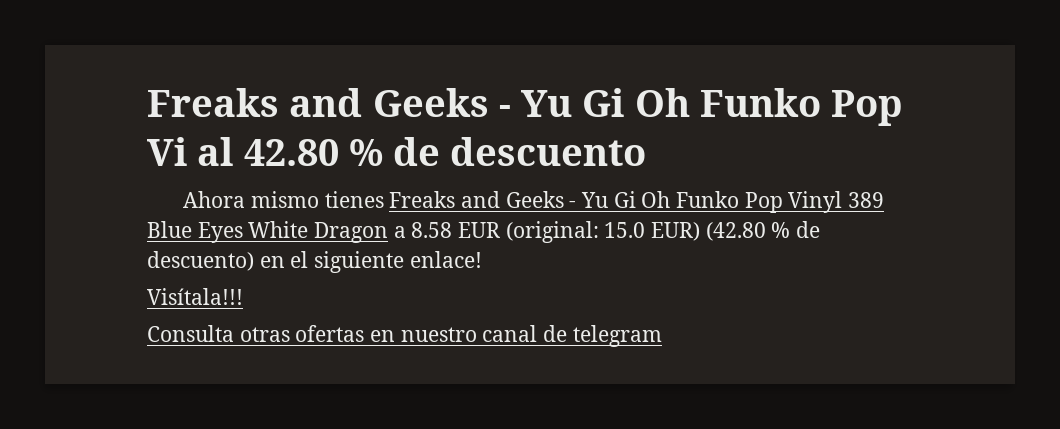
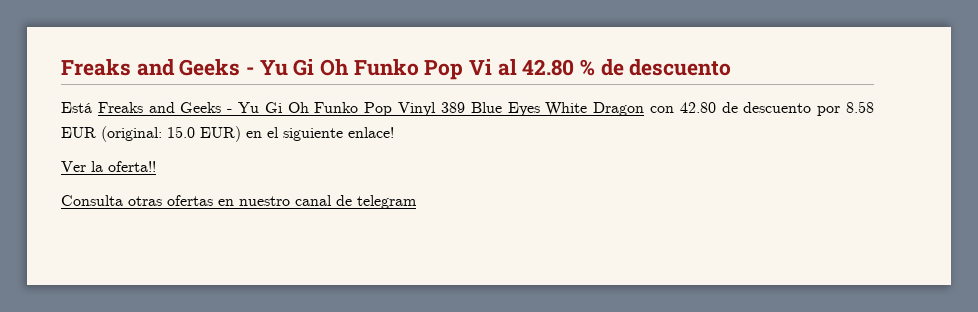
- Ahora mismo tienes Freaks and Geeks - Yu Gi Oh Funko Pop Vinyl 389 Blue Eyes White Dragon a 8.58 EUR (original: 15.0 EUR) (42.80 % de descuento) en el siguiente enlace!
+ Está Freaks and Geeks - Yu Gi Oh Funko Pop Vinyl 389 Blue Eyes White Dragon con 42.80 de descuento por 8.58 EUR (original: 15.0 EUR) en el siguiente enlace!
- Visítala!!!
+ Ver la oferta!!

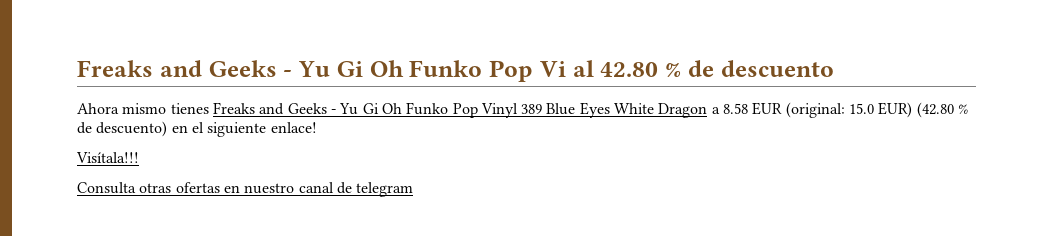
- Está Freaks and Geeks - Yu Gi Oh Funko Pop Vinyl 389 Blue Eyes White Dragon con 42.80 de descuento por 8.58 EUR (original: 15.0 EUR) en el siguiente enlace!
+ Ahora mismo tienes Freaks and Geeks - Yu Gi Oh Funko Pop Vinyl 389 Blue Eyes White Dragon a 8.58 EUR (original: 15.0 EUR) (42.80 % de descuento) en el siguiente enlace!
- Ver la oferta!!
+ Visítala!!!

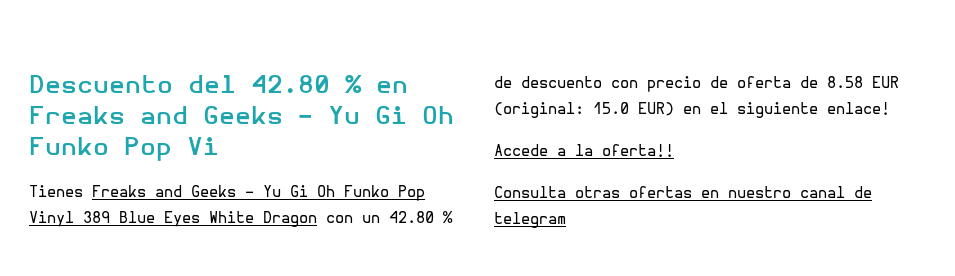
- Freaks and Geeks - Yu Gi Oh Funko Pop Vi al 42.80 % de descuento
- Ahora mismo tienes Freaks and Geeks - Yu Gi Oh Funko Pop Vinyl 389 Blue Eyes White Dragon a 8.58 EUR (original: 15.0 EUR) (42.80 % de descuento) en el siguiente enlace!
+ Descuento del 42.80 % en Freaks and Geeks - Yu Gi Oh Funko Pop Vi
+ Tienes Freaks and Geeks - Yu Gi Oh Funko Pop Vinyl 389 Blue Eyes White Dragon con un 42.80 % de descuento con precio de oferta de 8.58 EUR (original: 15.0 EUR) en el siguiente enlace!
- Visítala!!!
+ Accede a la oferta!!

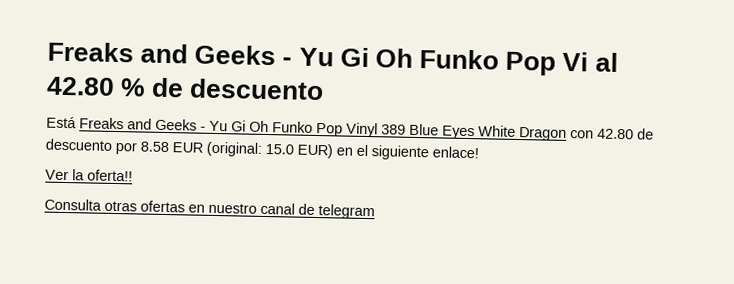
- Descuento del 42.80 % en Freaks and Geeks - Yu Gi Oh Funko Pop Vi
- Tienes Freaks and Geeks - Yu Gi Oh Funko Pop Vinyl 389 Blue Eyes White Dragon con un 42.80 % de descuento con precio de oferta de 8.58 EUR (original: 15.0 EUR) en el siguiente enlace!
+ Freaks and Geeks - Yu Gi Oh Funko Pop Vi al 42.80 % de descuento
+ Está Freaks and Geeks - Yu Gi Oh Funko Pop Vinyl 389 Blue Eyes White Dragon con 42.80 de descuento por 8.58 EUR (original: 15.0 EUR) en el siguiente enlace!
- Accede a la oferta!!
+ Ver la oferta!!

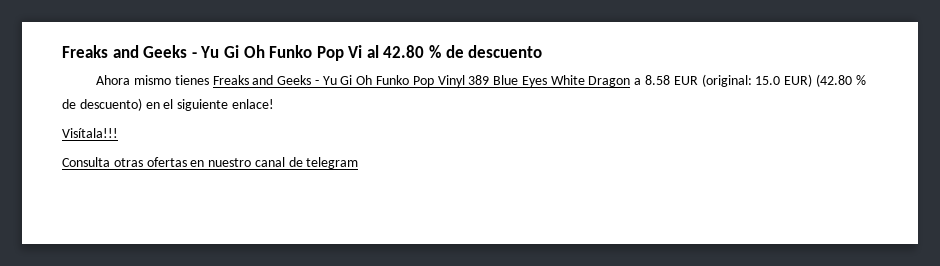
- Está Freaks and Geeks - Yu Gi Oh Funko Pop Vinyl 389 Blue Eyes White Dragon con 42.80 de descuento por 8.58 EUR (original: 15.0 EUR) en el siguiente enlace!
+ Ahora mismo tienes Freaks and Geeks - Yu Gi Oh Funko Pop Vinyl 389 Blue Eyes White Dragon a 8.58 EUR (original: 15.0 EUR) (42.80 % de descuento) en el siguiente enlace!
- Ver la oferta!!
+ Visítala!!!

